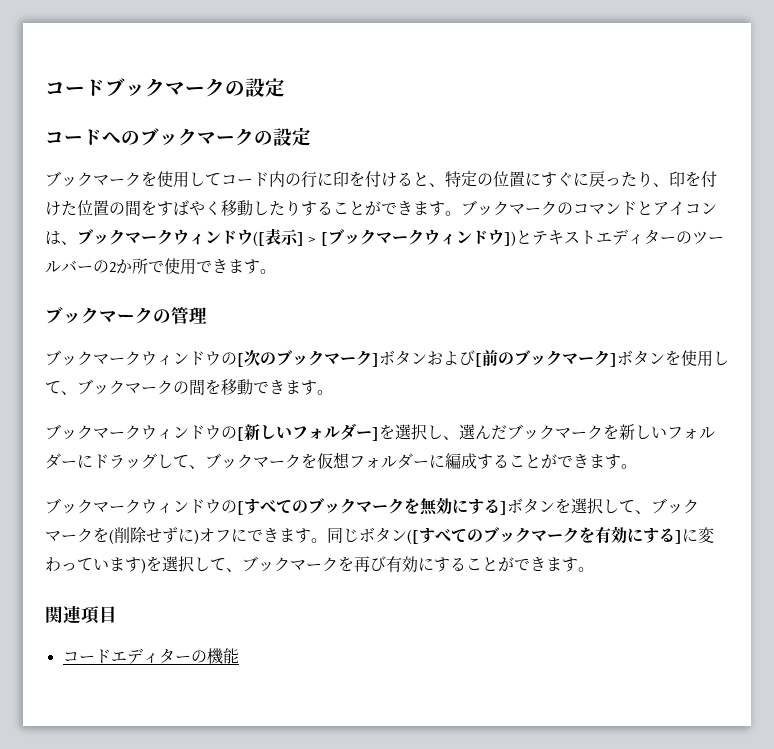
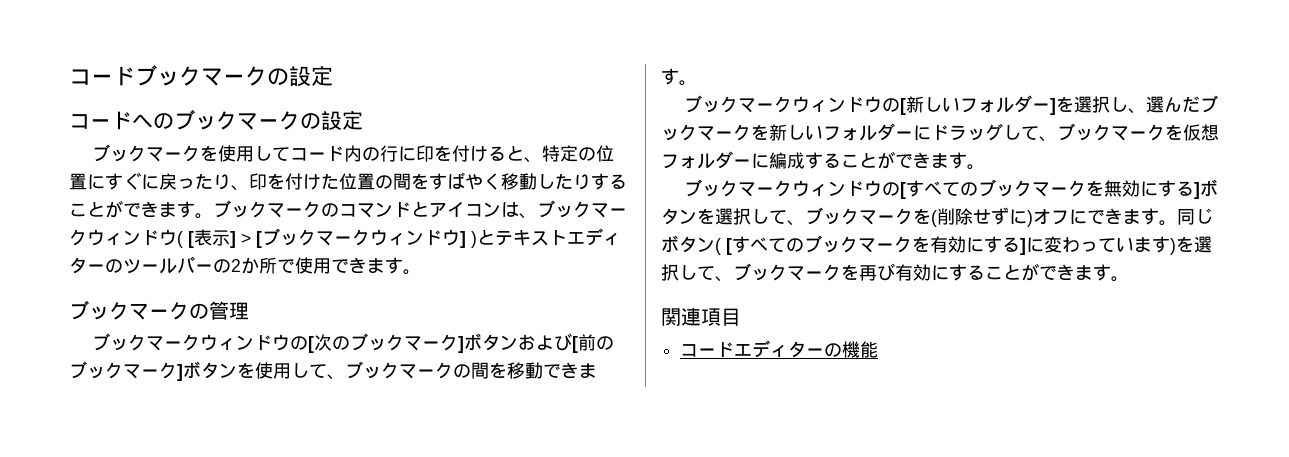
- ブックマークのコマンドとアイコンは、ブックマークウィンドウ([表示] > [ブックマークウィンドウ])とテキストエディターのツールバーの2か所で使用できます。
+ ブックマークのコマンドとアイコンは、ブックマークウィンドウ( [表示] > [ブックマークウィンドウ] )とテキストエディターのツールバーの2か所で使用できます。
- 同じボタン([すべてのブックマークを有効にする]に変わっています)を選択して、ブックマークを再び有効にすることができます。
+ 同じボタン( [すべてのブックマークを有効にする]に変わっています)を選択して、ブックマークを再び有効にすることができます。

